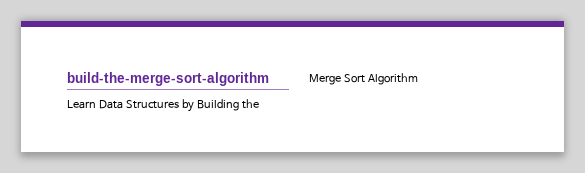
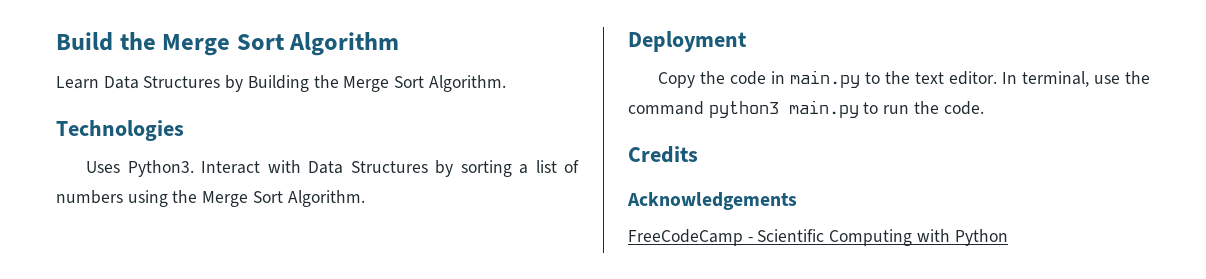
- build-the-merge-sort-algorithm
+ Build the Merge Sort Algorithm
- Learn Data Structures by Building the Merge Sort Algorithm
+ Learn Data Structures by Building the Merge Sort Algorithm.
+ Technologies
+ Uses Python3. Interact with Data Structures by sorting a list of numbers using the Merge Sort Algorithm.
+ Deployment
+ Copy the code in main.py to the text editor. In terminal, use the command python3 main.py to run the code.
+ Credits
+ Acknowledgements
+ FreeCodeCamp - Scientific Computing with Python

